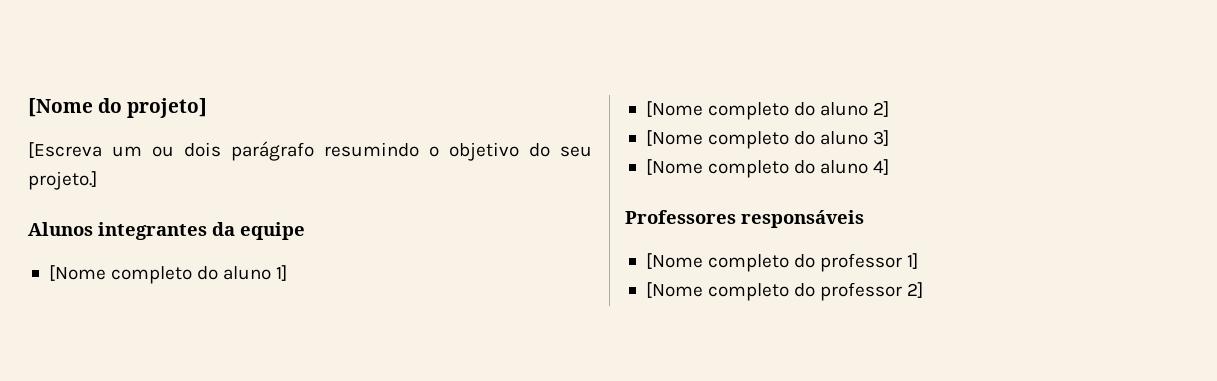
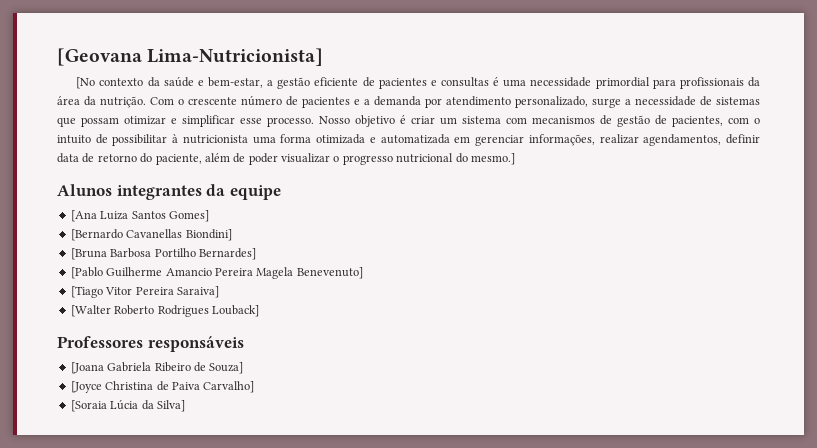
- [Nome do projeto]
- [Escreva um ou dois parágrafo resumindo o objetivo do seu projeto.]
+ [Geovana Lima-Nutricionista]
+ [No contexto da saúde e bem-estar, a gestão eficiente de pacientes e consultas é uma necessidade primordial para profissionais da área da nutrição. Com o crescente número de pacientes e a demanda por atendimento personalizado, surge a necessidade de sistemas que possam otimizar e simplificar esse processo. Nosso objetivo é criar um sistema com mecanismos de gestão de pacientes, com o intuito de possibilitar à nutricionista uma forma otimizada e automatizada em gerenciar informações, realizar agendamentos, definir data de retorno do paciente, além de poder visualizar o progresso nutricional do mesmo.]
  Alunos integrantes da equipe
- [Nome completo do aluno 1]
- [Nome completo do aluno 2]
- [Nome completo do aluno 3]
- [Nome completo do aluno 4]
+ [Ana Luiza Santos Gomes]
+ [Bernardo Cavanellas Biondini]
+ [Bruna Barbosa Portilho Bernardes]
+ [Pablo Guilherme Amancio Pereira Magela Benevenuto]
+ [Tiago Vitor Pereira Saraiva]
+ [Walter Roberto Rodrigues Louback]
  Professores responsáveis
- [Nome completo do professor 1]
- [Nome completo do professor 2]
+ [Joana Gabriela Ribeiro de Souza]
+ [Joyce Christina de Paiva Carvalho]
+ [Soraia Lúcia da Silva]

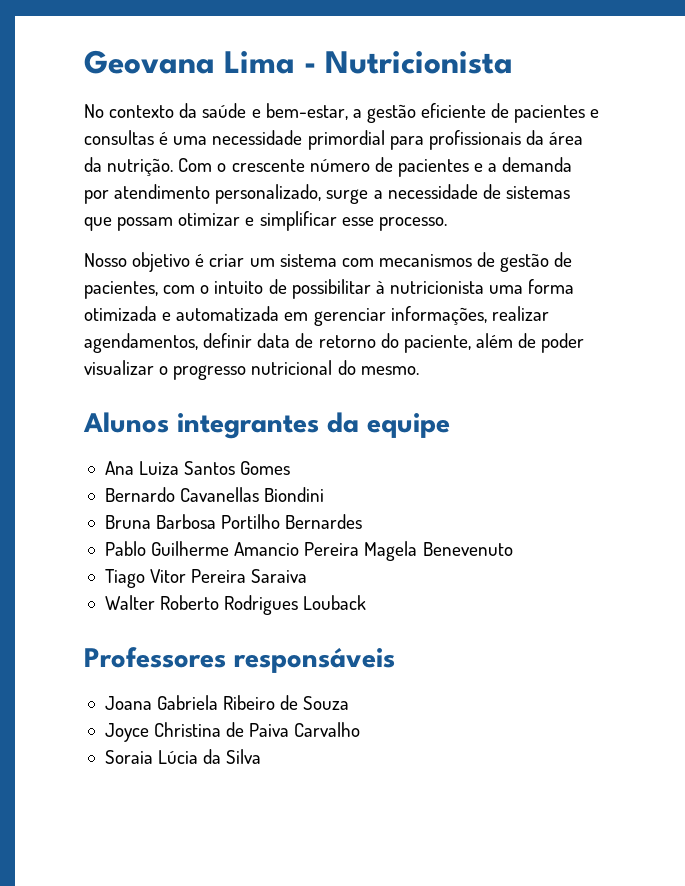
- [Geovana Lima-Nutricionista]
- [No contexto da saúde e bem-estar, a gestão eficiente de pacientes e consultas é uma necessidade primordial para profissionais da área da nutrição.
+ Geovana Lima - Nutricionista
+ No contexto da saúde e bem-estar, a gestão eficiente de pacientes e consultas é uma necessidade primordial para profissionais da área da nutrição.
- Com o crescente número de pacientes e a demanda por atendimento personalizado, surge a necessidade de sistemas que possam otimizar e simplificar esse processo. Nosso objetivo é criar um sistema com mecanismos de gestão de pacientes, com o intuito de possibilitar à nutricionista uma forma otimizada e automatizada em gerenciar informações, realizar agendamentos, definir data de retorno do paciente, além de poder visualizar o progresso nutricional do mesmo.]
+ Com o crescente número de pacientes e a demanda por atendimento personalizado, surge a necessidade de sistemas que possam otimizar e simplificar esse processo.
+ Nosso objetivo é criar um sistema com mecanismos de gestão de pacientes, com o intuito de possibilitar à nutricionista uma forma otimizada e automatizada em gerenciar informações, realizar agendamentos, definir data de retorno do paciente, além de poder visualizar o progresso nutricional do mesmo.
- [Ana Luiza Santos Gomes]
- [Bernardo Cavanellas Biondini]
- [Bruna Barbosa Portilho Bernardes]
- [Pablo Guilherme Amancio Pereira Magela Benevenuto]
- [Tiago Vitor Pereira Saraiva]
- [Walter Roberto Rodrigues Louback]
+ Ana Luiza Santos Gomes
+ Bernardo Cavanellas Biondini
+ Bruna Barbosa Portilho Bernardes
+ Pablo Guilherme Amancio Pereira Magela Benevenuto
+ Tiago Vitor Pereira Saraiva
+ Walter Roberto Rodrigues Louback
- [Joana Gabriela Ribeiro de Souza]
- [Joyce Christina de Paiva Carvalho]
- [Soraia Lúcia da Silva]
+ Joana Gabriela Ribeiro de Souza
+ Joyce Christina de Paiva Carvalho
+ Soraia Lúcia da Silva

